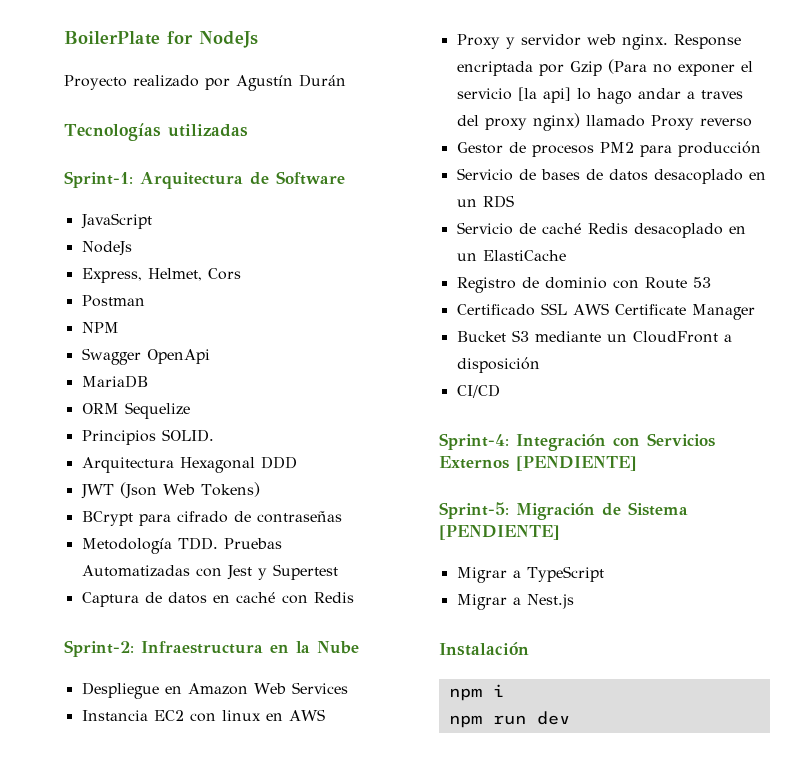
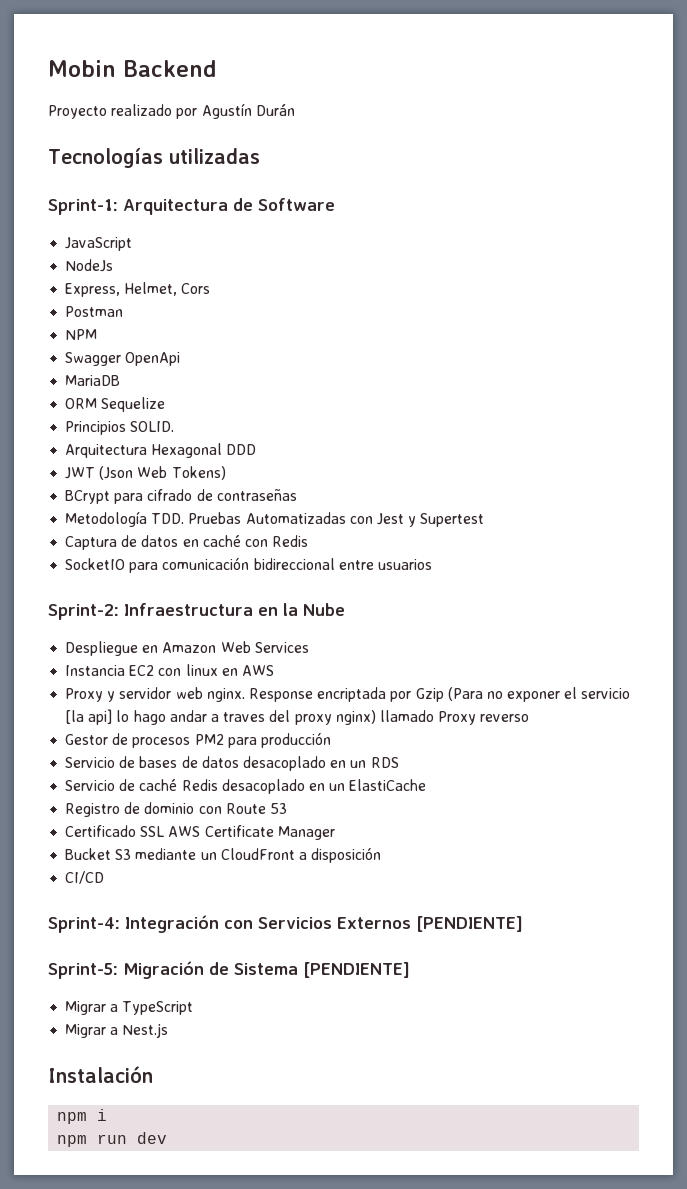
- BoilerPlate for NodeJs
+ Mobin Backend
+ SocketIO para comunicación bidireccional entre usuarios

